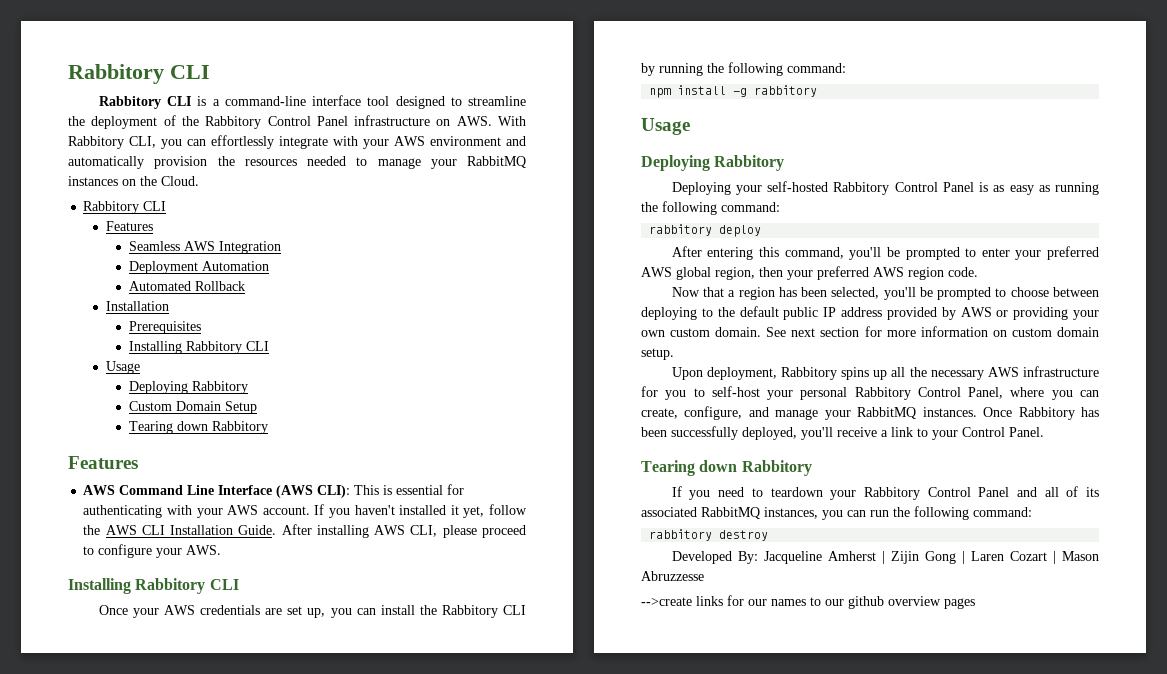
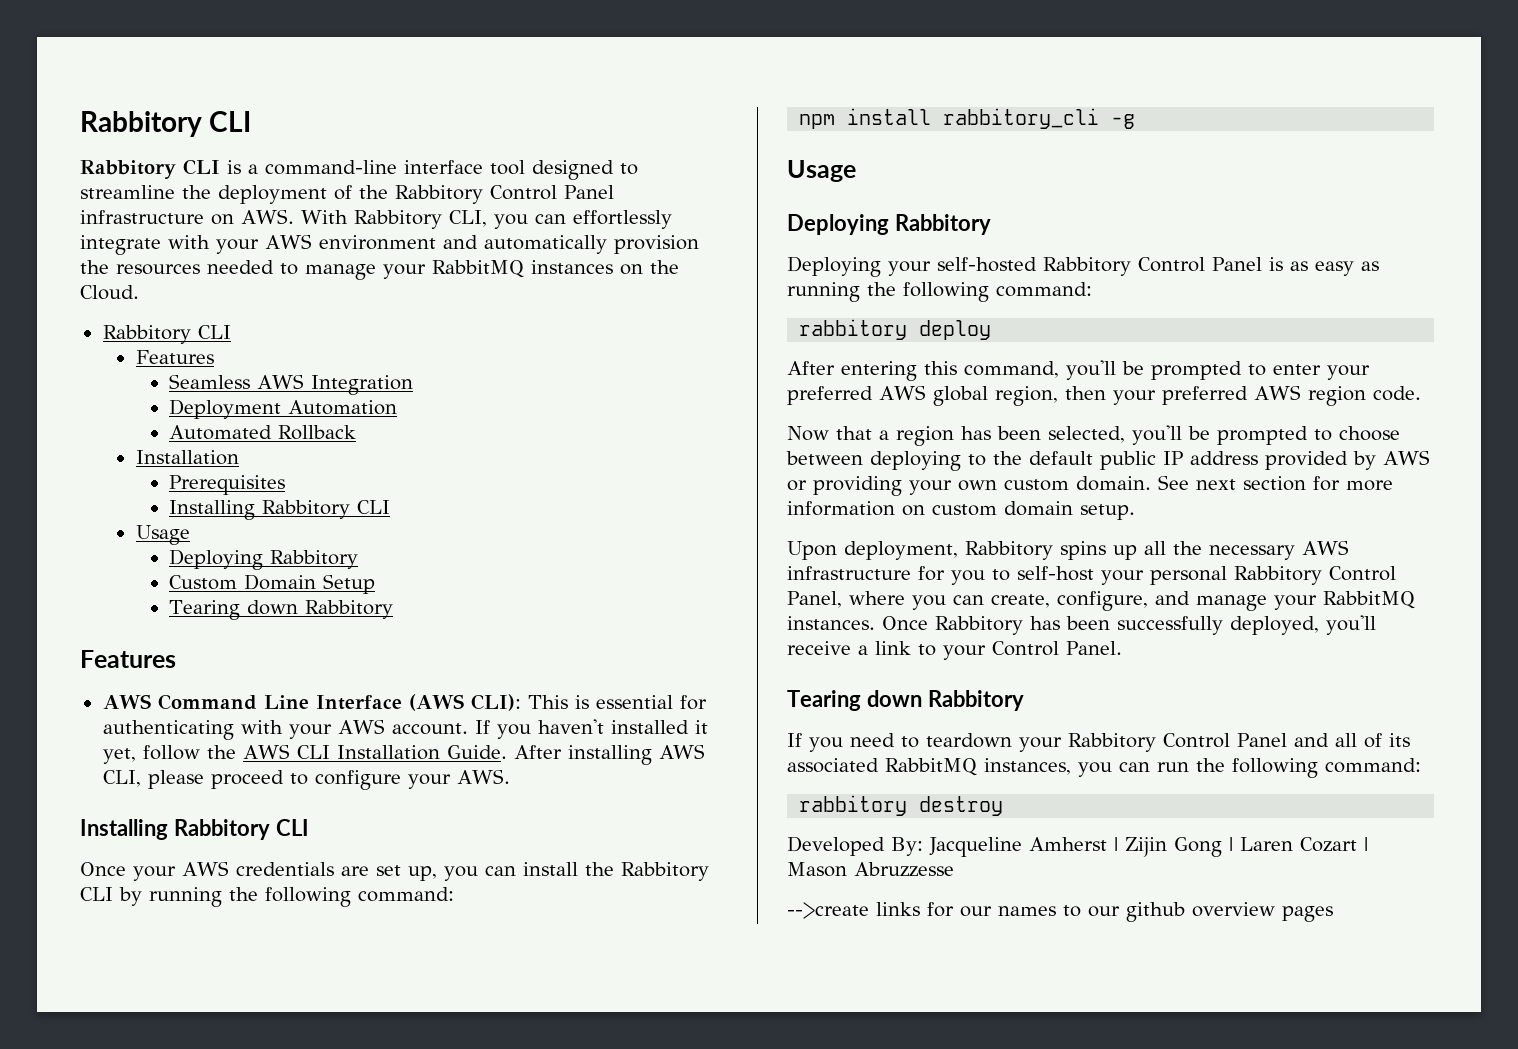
- npm install -g rabbitory
+ npm install rabbitory_cli -g

